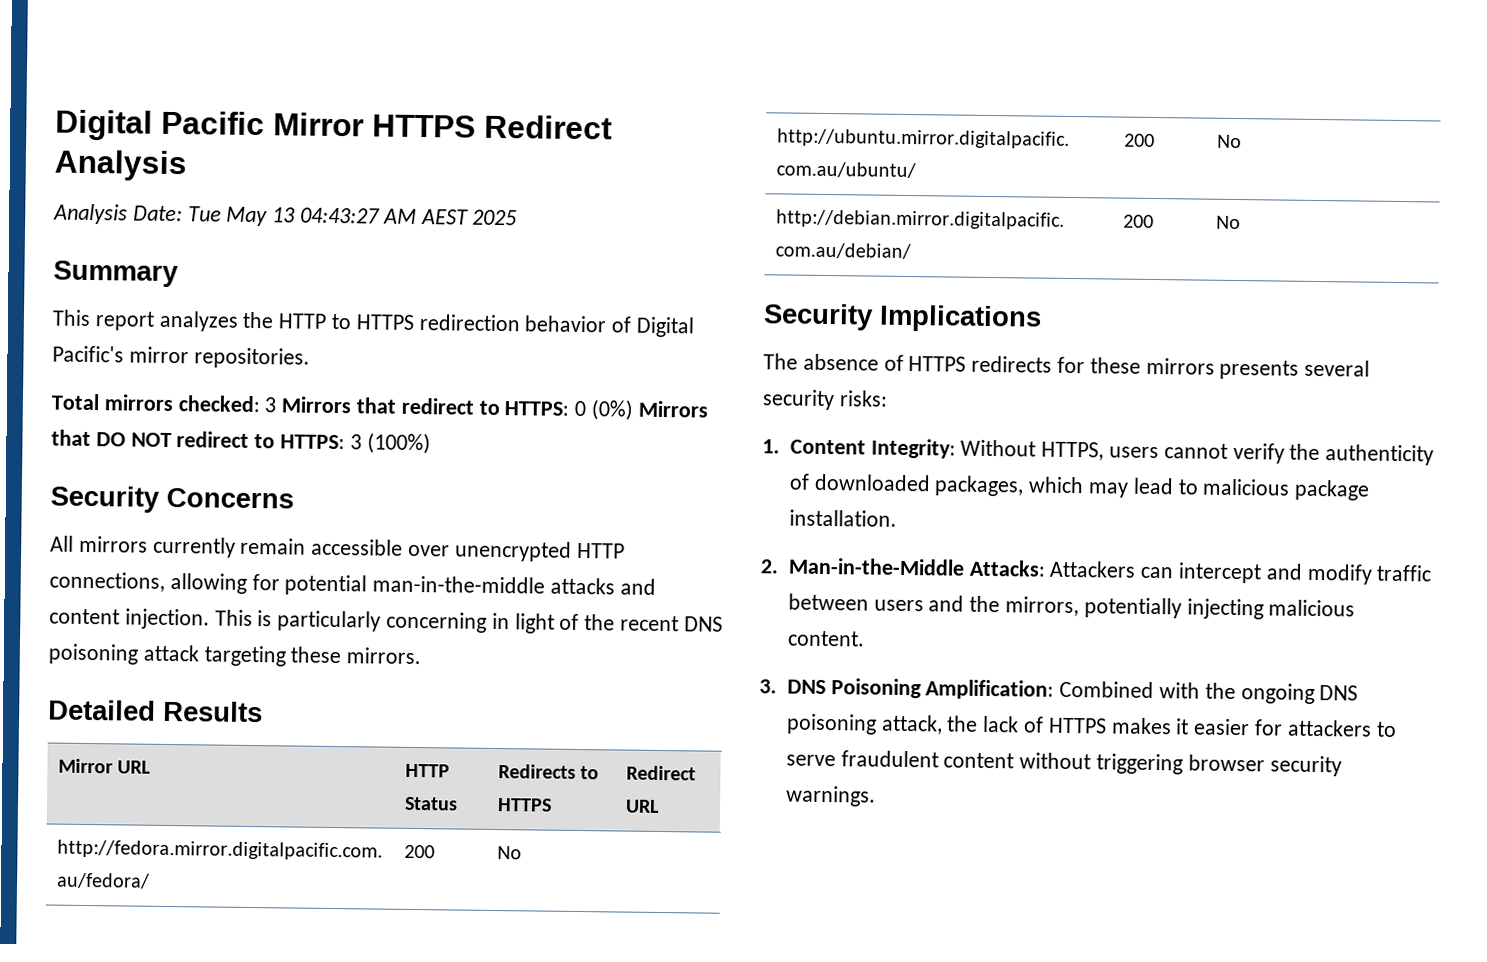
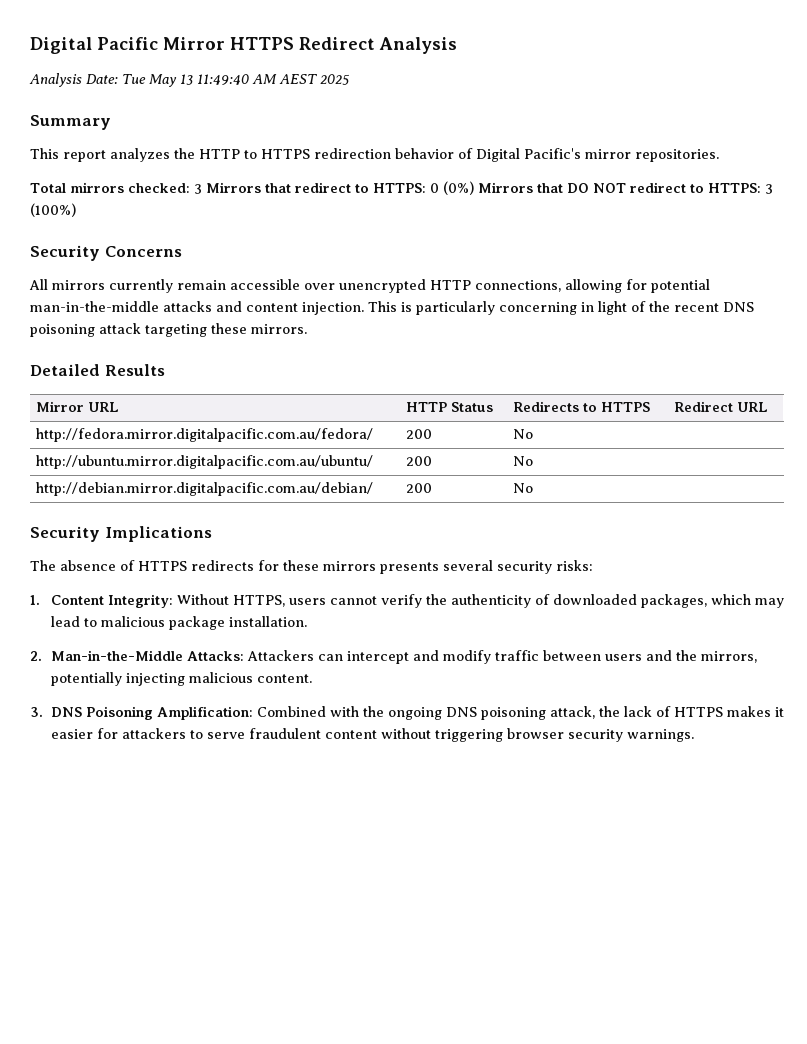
- Analysis Date: Tue May 13 04:43:27 AM AEST 2025
+ Analysis Date: Tue May 13 11:49:40 AM AEST 2025

